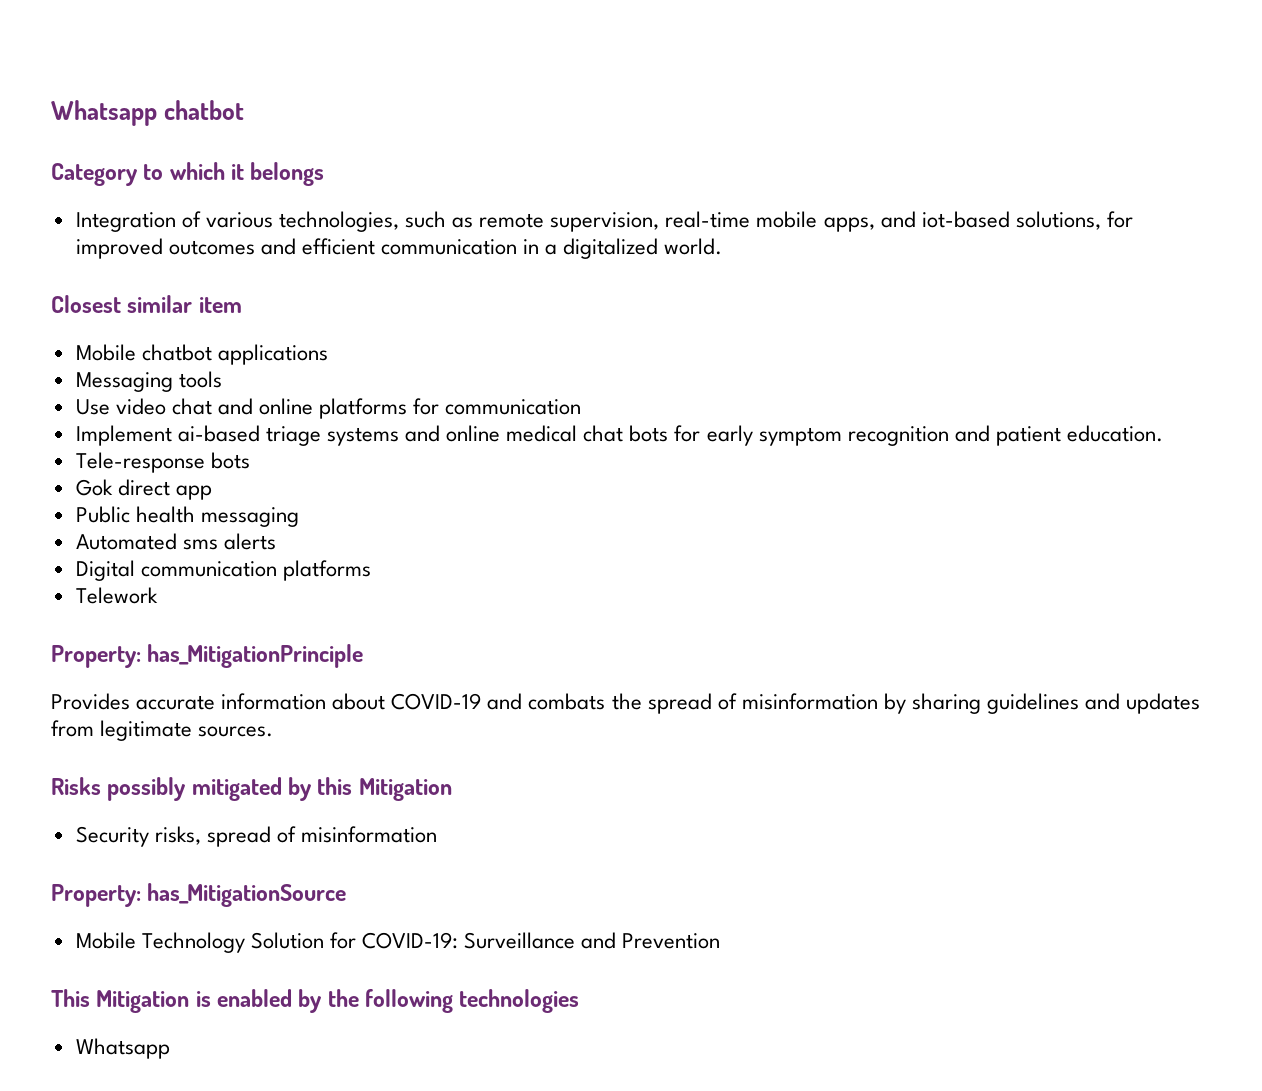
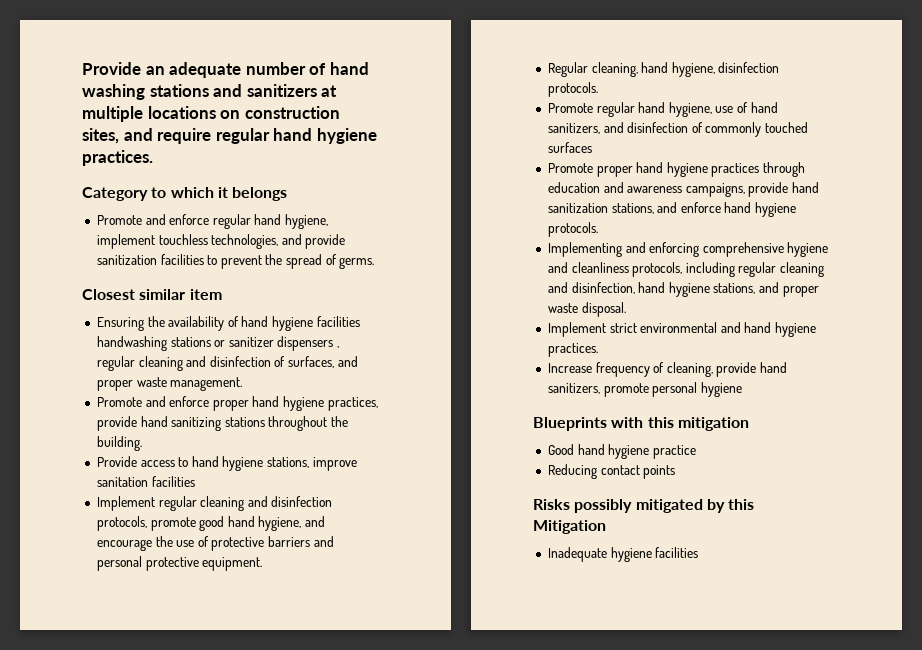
- Whatsapp chatbot
+ Provide an adequate number of hand washing stations and sanitizers at multiple locations on construction sites, and require regular hand hygiene practices.
- Integration of various technologies, such as remote supervision, real-time mobile apps, and iot-based solutions, for improved outcomes and efficient communication in a digitalized world.
+ Promote and enforce regular hand hygiene, implement touchless technologies, and provide sanitization facilities to prevent the spread of germs.
  Closest similar item
- Mobile chatbot applications
- Messaging tools
- Use video chat and online platforms for communication
- Implement ai-based triage systems and online medical chat bots for early symptom recognition and patient education.
- Tele-response bots
- Gok direct app
- Public health messaging
- Automated sms alerts
- Digital communication platforms
- Telework
- Property: has_MitigationPrinciple
- Provides accurate information about COVID-19 and combats the spread of misinformation by sharing guidelines and updates from legitimate sources.
+ Ensuring the availability of hand hygiene facilities handwashing stations or sanitizer dispensers , regular cleaning and disinfection of surfaces, and proper waste management.
+ Promote and enforce proper hand hygiene practices, provide hand sanitizing stations throughout the building.
+ Provide access to hand hygiene stations, improve sanitation facilities
+ Implement regular cleaning and disinfection protocols, promote good hand hygiene, and encourage the use of protective barriers and personal protective equipment.
+ Regular cleaning, hand hygiene, disinfection protocols.
+ Promote regular hand hygiene, use of hand sanitizers, and disinfection of commonly touched surfaces
+ Promote proper hand hygiene practices through education and awareness campaigns, provide hand sanitization stations, and enforce hand hygiene protocols.
+ Implementing and enforcing comprehensive hygiene and cleanliness protocols, including regular cleaning and disinfection, hand hygiene stations, and proper waste disposal.
+ Implement strict environmental and hand hygiene practices.
+ Increase frequency of cleaning, provide hand sanitizers, promote personal hygiene
+ Blueprints with this mitigation
+ Good hand hygiene practice
+ Reducing contact points
- Security risks, spread of misinformation
- Property: has_MitigationSource
- Mobile Technology Solution for COVID-19: Surveillance and Prevention
- This Mitigation is enabled by the following technologies
- Whatsapp
+ Inadequate hygiene facilities

